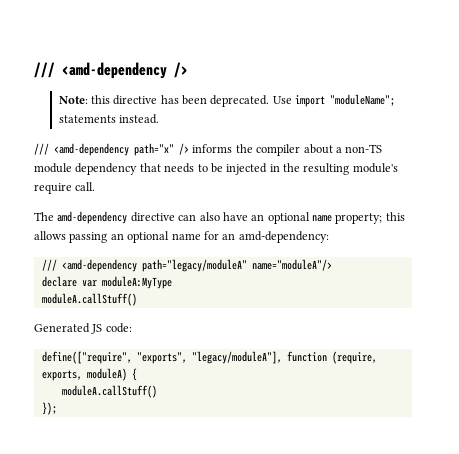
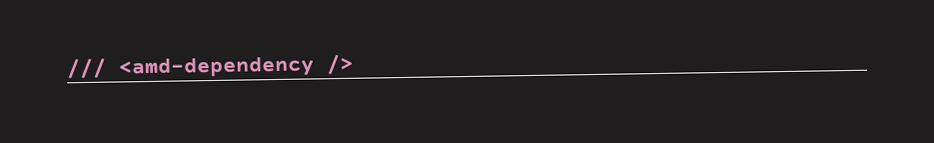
- Note: this directive has been deprecated. Use import "moduleName"; statements instead.
- /// <amd-dependency path="x" /> informs the compiler about a non-TS module dependency that needs to be injected in the resulting module's require call.
- The amd-dependency directive can also have an optional name property; this allows passing an optional name for an amd-dependency:
- /// <amd-dependency path="legacy/moduleA" name="moduleA"/>
- declare var moduleA:MyType
- moduleA.callStuff()
- Generated JS code:
- define(["require", "exports", "legacy/moduleA"], function (require, exports, moduleA) {
- moduleA.callStuff()
- });

